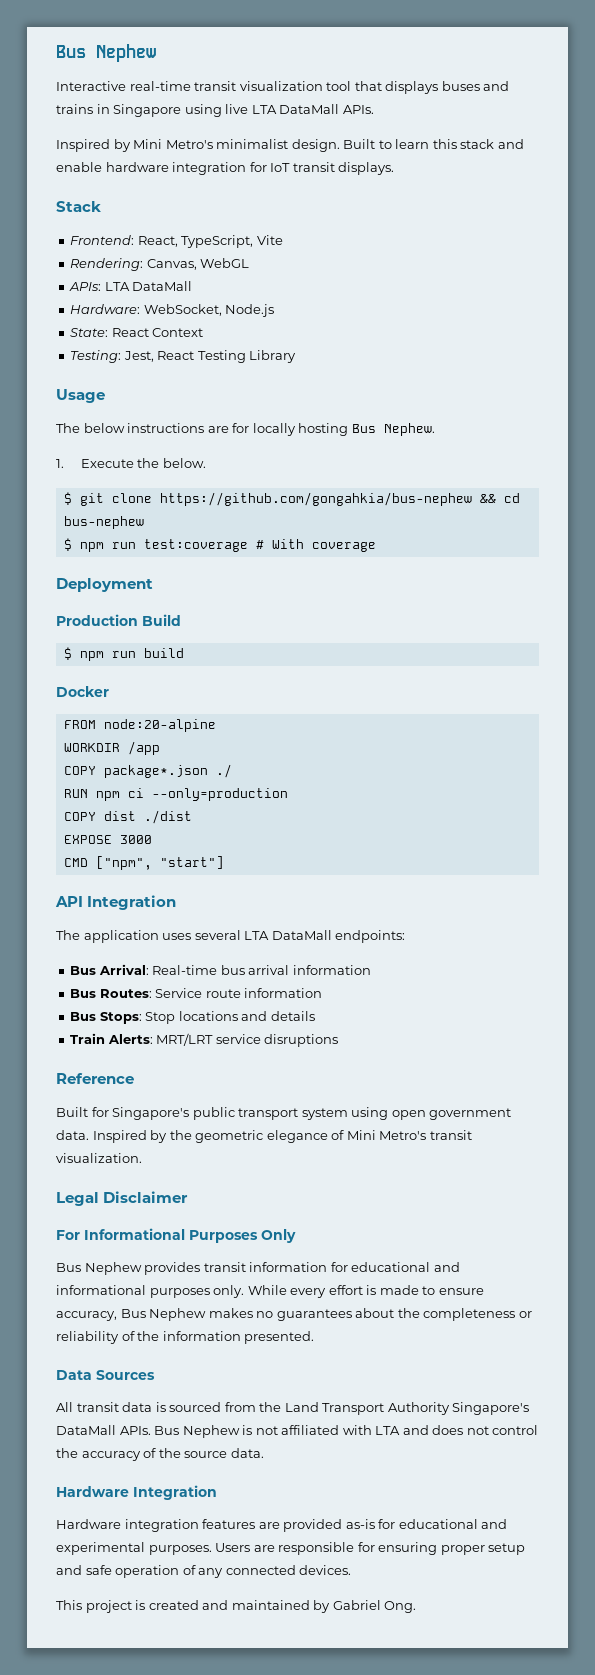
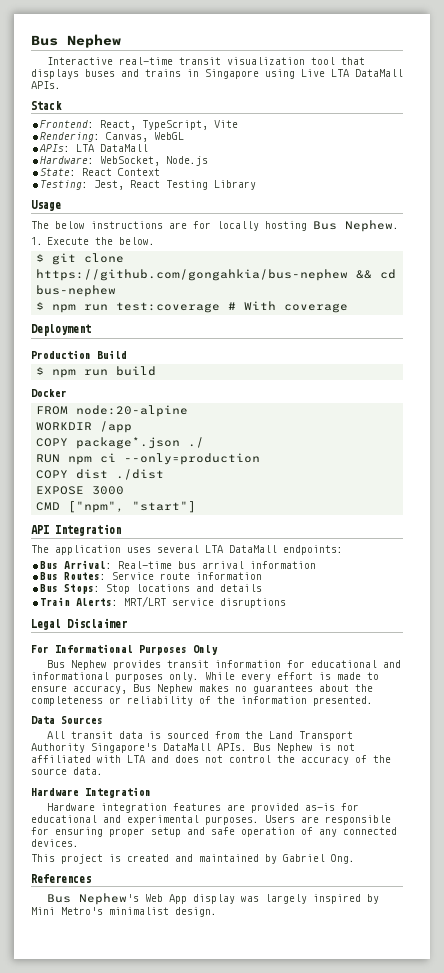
- Interactive real-time transit visualization tool that displays buses and trains in Singapore using live LTA DataMall APIs.
+ Interactive real-time transit visualization tool that displays buses and trains in Singapore using Live LTA DataMall APIs.
- Inspired by Mini Metro's minimalist design. Built to learn this stack and enable hardware integration for IoT transit displays.
- Reference
- Built for Singapore's public transport system using open government data. Inspired by the geometric elegance of Mini Metro's transit visualization.
+ References
+ Bus Nephew's Web App display was largely inspired by Mini Metro's minimalist design.

